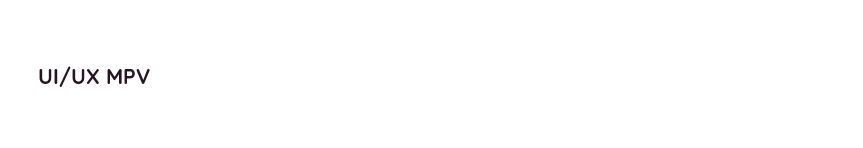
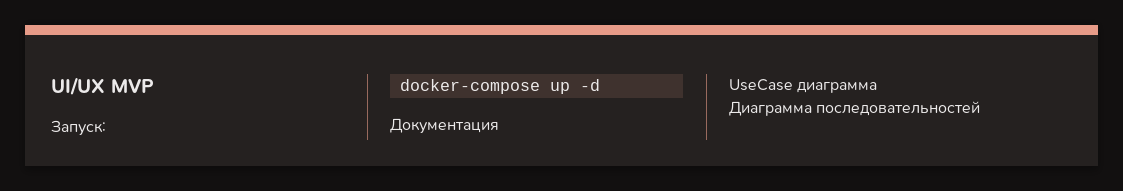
- UI/UX MPV
+ UI/UX MVP
+ Запуск:
+ docker-compose up -d
+ Документация
+ UseCase диаграмма
+ Диаграмма последовательностей

